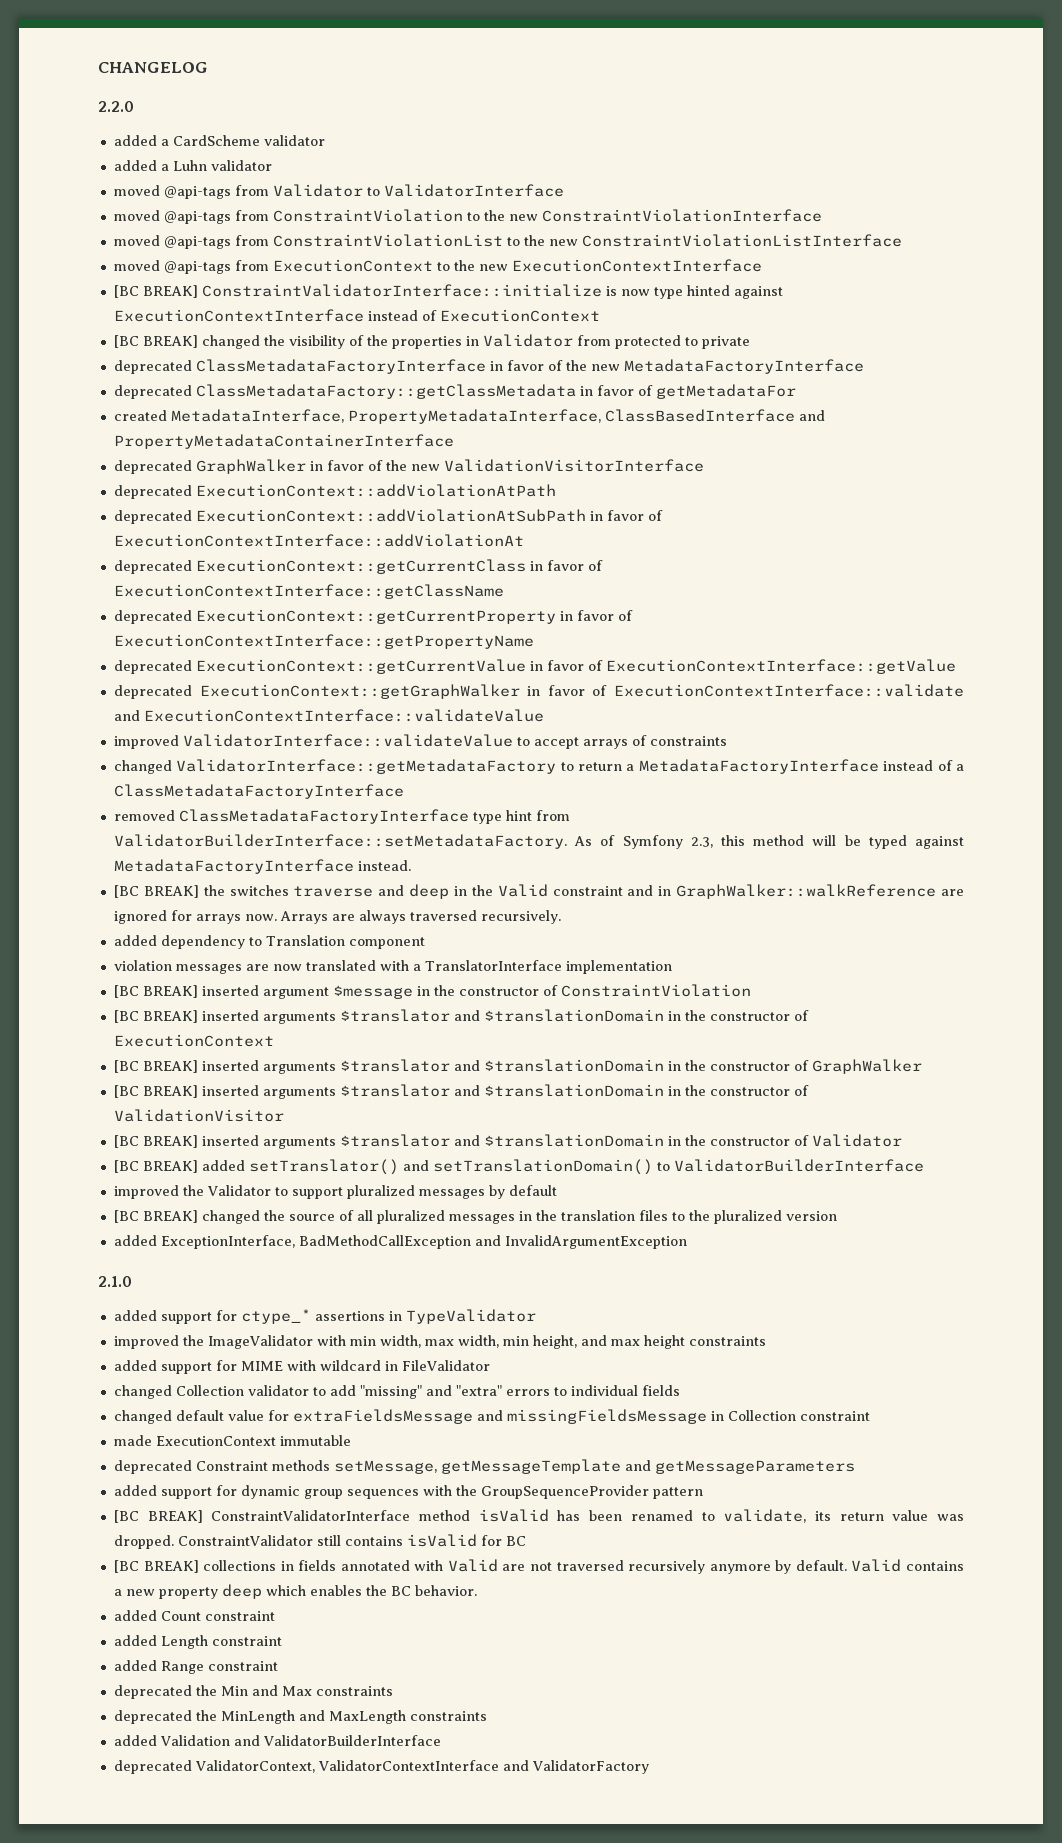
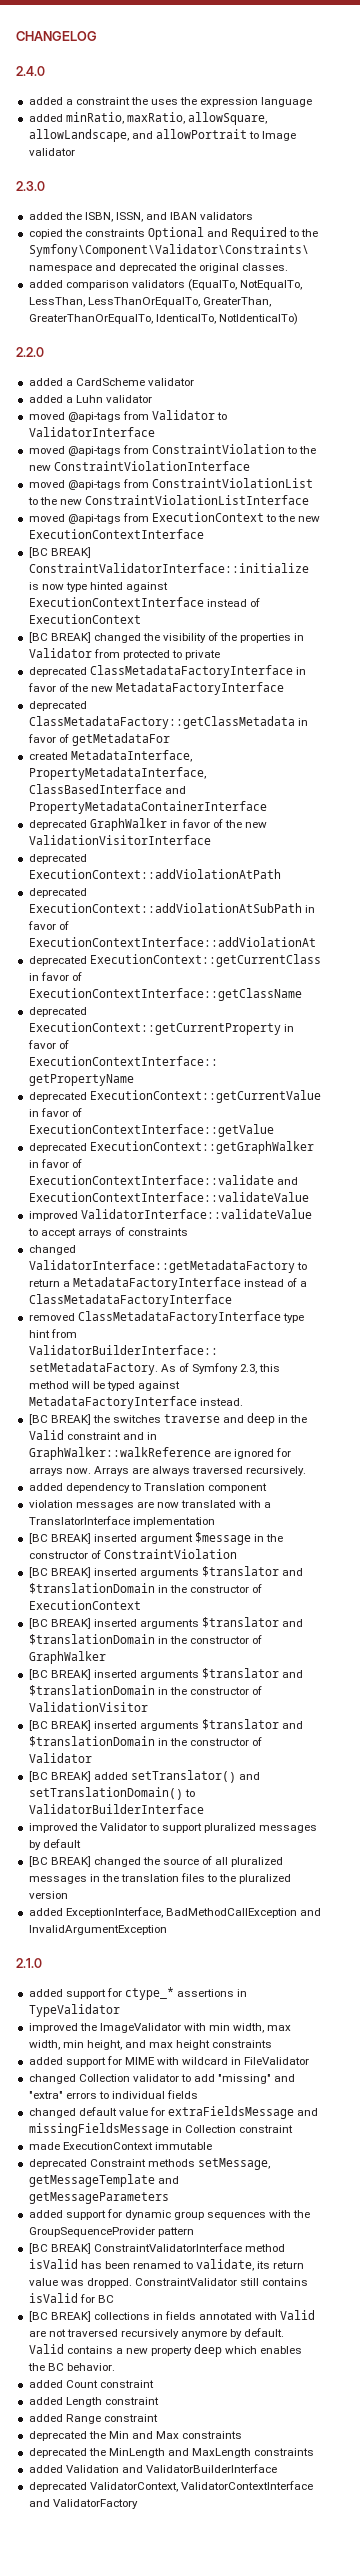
+ 2.4.0
+ added a constraint the uses the expression language
+ added minRatio, maxRatio, allowSquare, allowLandscape, and allowPortrait to Image validator
+ 2.3.0
+ added the ISBN, ISSN, and IBAN validators
+ copied the constraints Optional and Required to the Symfony\Component\Validator\Constraints\ namespace and deprecated the original classes.
+ added comparison validators (EqualTo, NotEqualTo, LessThan, LessThanOrEqualTo, GreaterThan, GreaterThanOrEqualTo, IdenticalTo, NotIdenticalTo)

